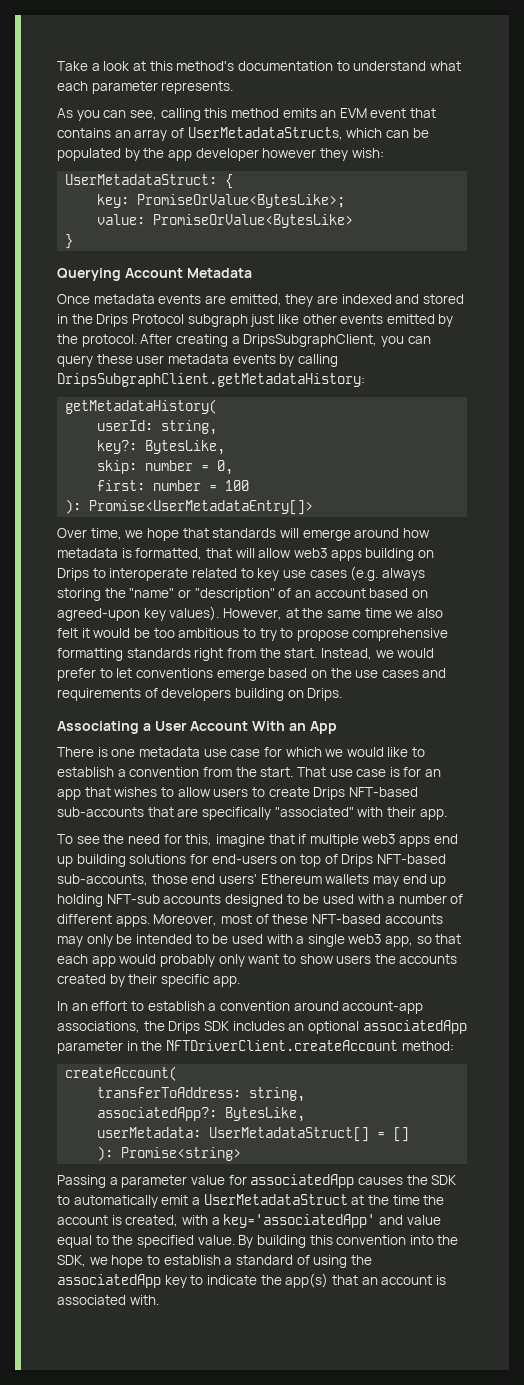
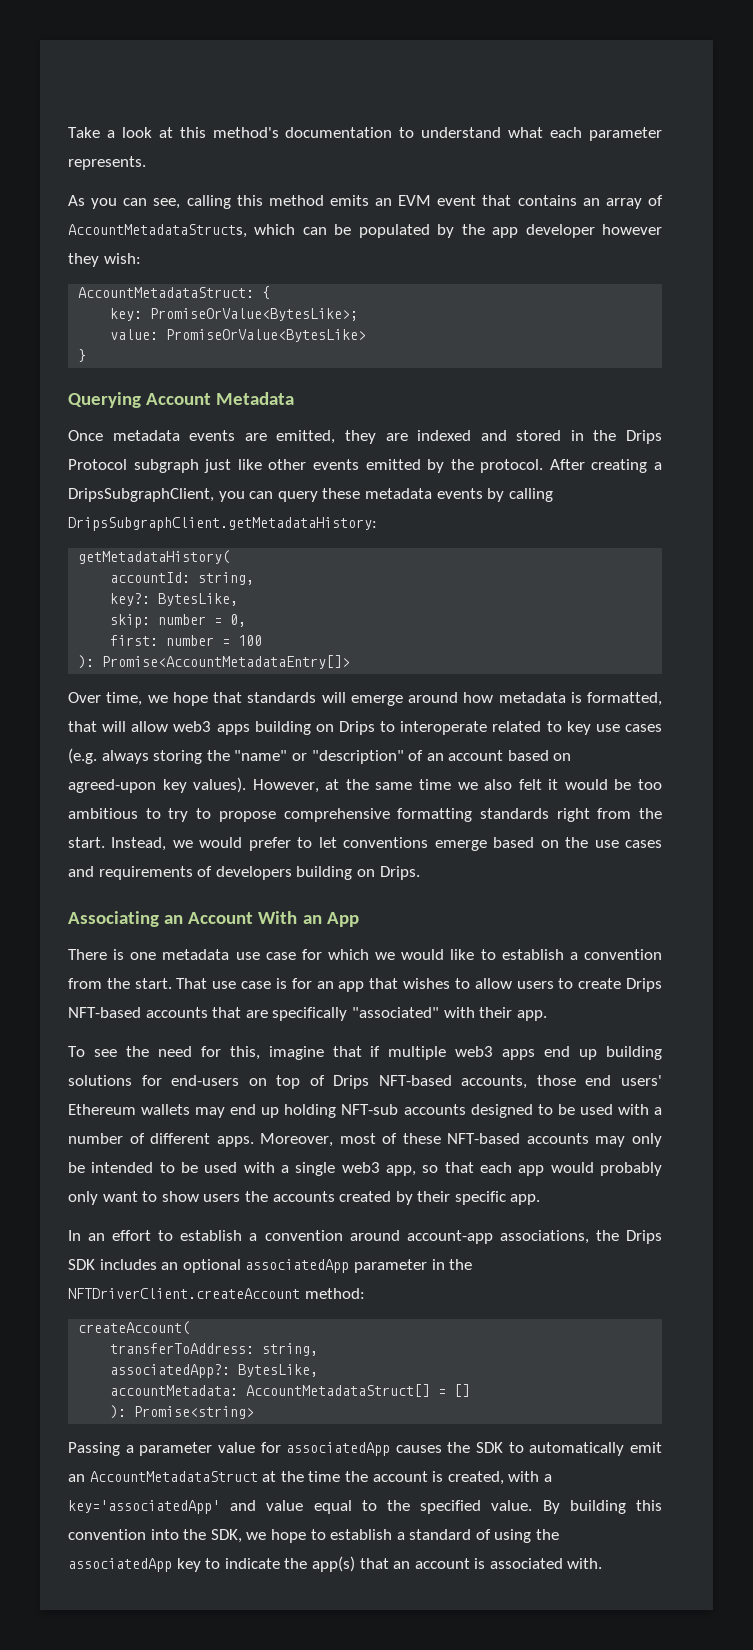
- As you can see, calling this method emits an EVM event that contains an array of UserMetadataStructs, which can be populated by the app developer however they wish:
+ As you can see, calling this method emits an EVM event that contains an array of AccountMetadataStructs, which can be populated by the app developer however they wish:
- UserMetadataStruct: {
+ AccountMetadataStruct: {
- After creating a DripsSubgraphClient, you can query these user metadata events by calling DripsSubgraphClient.getMetadataHistory:
+ After creating a DripsSubgraphClient, you can query these metadata events by calling DripsSubgraphClient.getMetadataHistory:
- userId: string,
+ accountId: string,
- ): Promise<UserMetadataEntry[]>
+ ): Promise<AccountMetadataEntry[]>
- Associating a User Account With an App
+ Associating an Account With an App
- That use case is for an app that wishes to allow users to create Drips NFT-based sub-accounts that are specifically "associated" with their app.
+ That use case is for an app that wishes to allow users to create Drips NFT-based accounts that are specifically "associated" with their app.
- To see the need for this, imagine that if multiple web3 apps end up building solutions for end-users on top of Drips NFT-based sub-accounts, those end users' Ethereum wallets may end up holding NFT-sub accounts designed to be used with a number of different apps.
+ To see the need for this, imagine that if multiple web3 apps end up building solutions for end-users on top of Drips NFT-based accounts, those end users' Ethereum wallets may end up holding NFT-sub accounts designed to be used with a number of different apps.
- userMetadata: UserMetadataStruct[] = []
+ accountMetadata: AccountMetadataStruct[] = []
- Passing a parameter value for associatedApp causes the SDK to automatically emit a UserMetadataStruct at the time the account is created, with a key='associatedApp' and value equal to the specified value.
+ Passing a parameter value for associatedApp causes the SDK to automatically emit an AccountMetadataStruct at the time the account is created, with a key='associatedApp' and value equal to the specified value.

